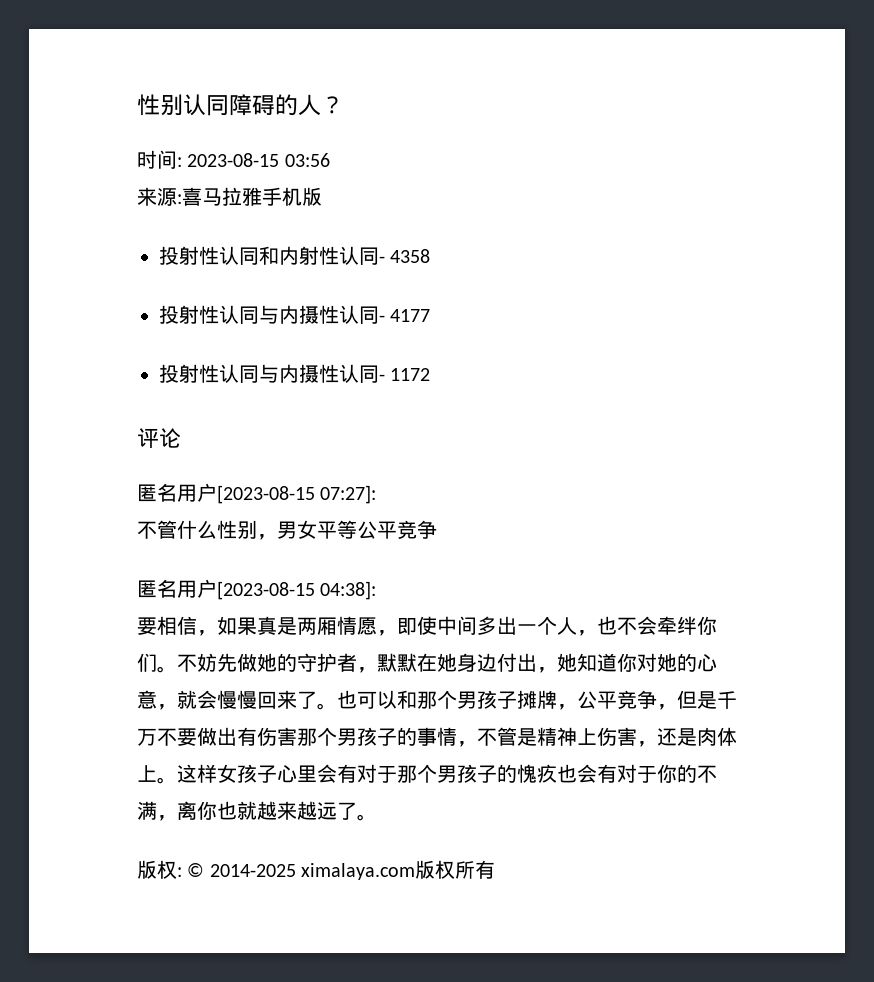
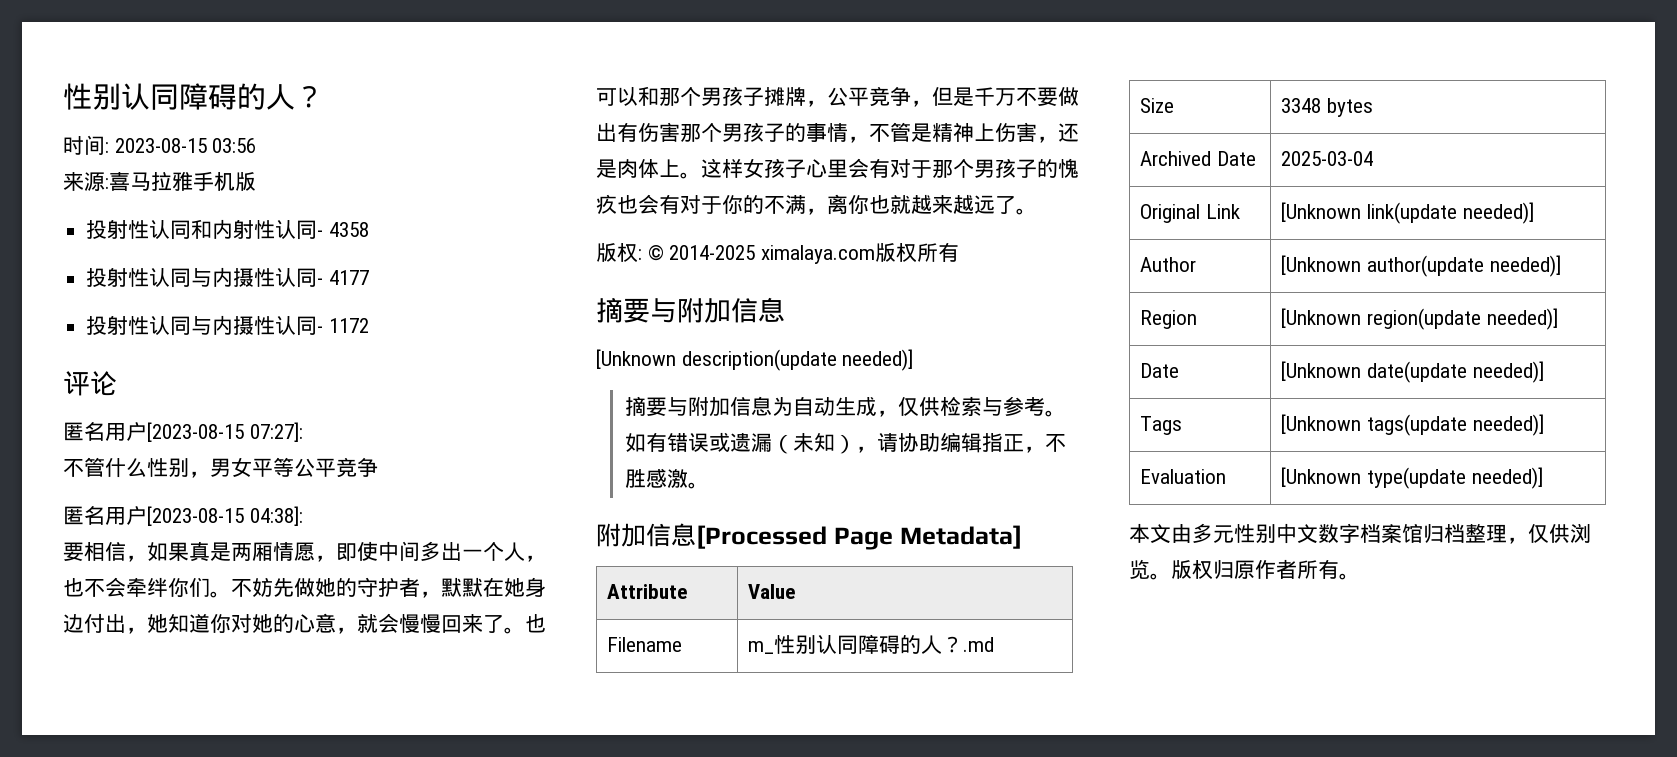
  版权: © 2014-2025 ximalaya.com版权所有
+ 摘要与附加信息
+ [Unknown description(update needed)]
+ 摘要与附加信息为自动生成，仅供检索与参考。如有错误或遗漏（未知），请协助编辑指正，不胜感激。
+ 附加信息[Processed Page Metadata]
+ Attribute | Value
+ Filename | m_性别认同障碍的人？.md
+ Size | 3348 bytes
+ Archived Date | 2025-03-04
+ Original Link | [Unknown link(update needed)]
+ Author | [Unknown author(update needed)]
+ Region | [Unknown region(update needed)]
+ Date | [Unknown date(update needed)]
+ Tags | [Unknown tags(update needed)]
+ Evaluation | [Unknown type(update needed)]
+ 本文由多元性别中文数字档案馆归档整理，仅供浏览。版权归原作者所有。

